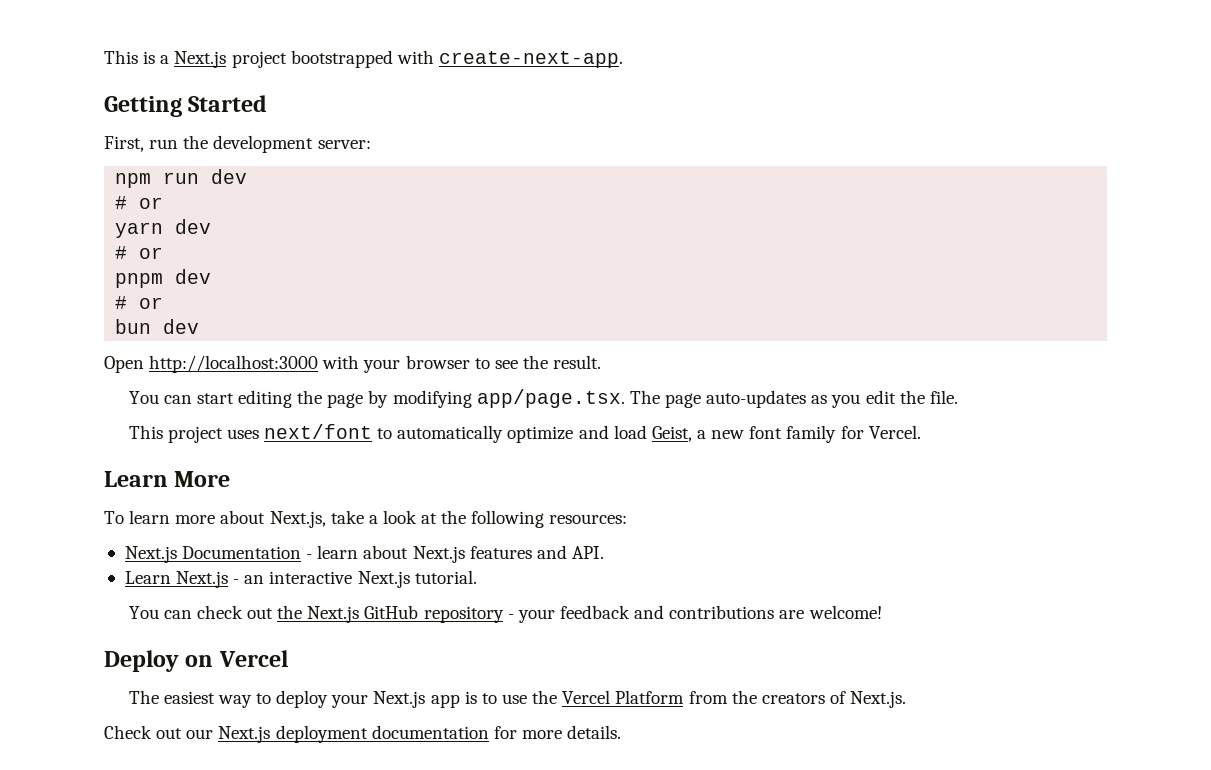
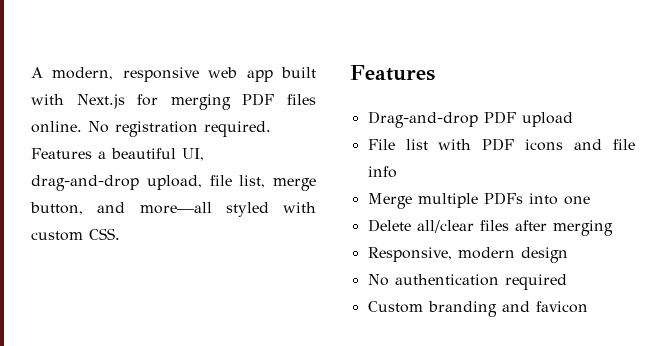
- This is a Next.js project bootstrapped with create-next-app.
- Getting Started
- First, run the development server:
- npm run dev
- # or
- yarn dev
- # or
- pnpm dev
- # or
- bun dev
- Open http://localhost:3000 with your browser to see the result.
- You can start editing the page by modifying app/page.tsx. The page auto-updates as you edit the file.
- This project uses next/font to automatically optimize and load Geist, a new font family for Vercel.
- Learn More
- To learn more about Next.js, take a look at the following resources:
- Next.js Documentation - learn about Next.js features and API.
- Learn Next.js - an interactive Next.js tutorial.
- You can check out the Next.js GitHub repository - your feedback and contributions are welcome!
- Deploy on Vercel
- The easiest way to deploy your Next.js app is to use the Vercel Platform from the creators of Next.js.
- Check out our Next.js deployment documentation for more details.
+ A modern, responsive web app built with Next.js for merging PDF files online. No registration required. Features a beautiful UI, drag-and-drop upload, file list, merge button, and more—all styled with custom CSS.
+ Features
+ Drag-and-drop PDF upload
+ File list with PDF icons and file info
+ Merge multiple PDFs into one
+ Delete all/clear files after merging
+ Responsive, modern design
+ No authentication required
+ Custom branding and favicon

